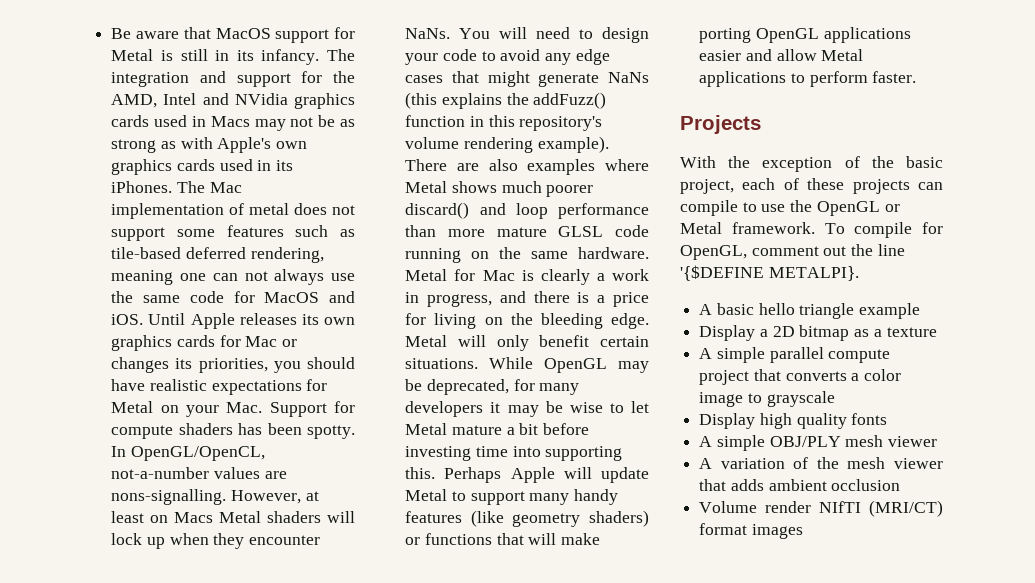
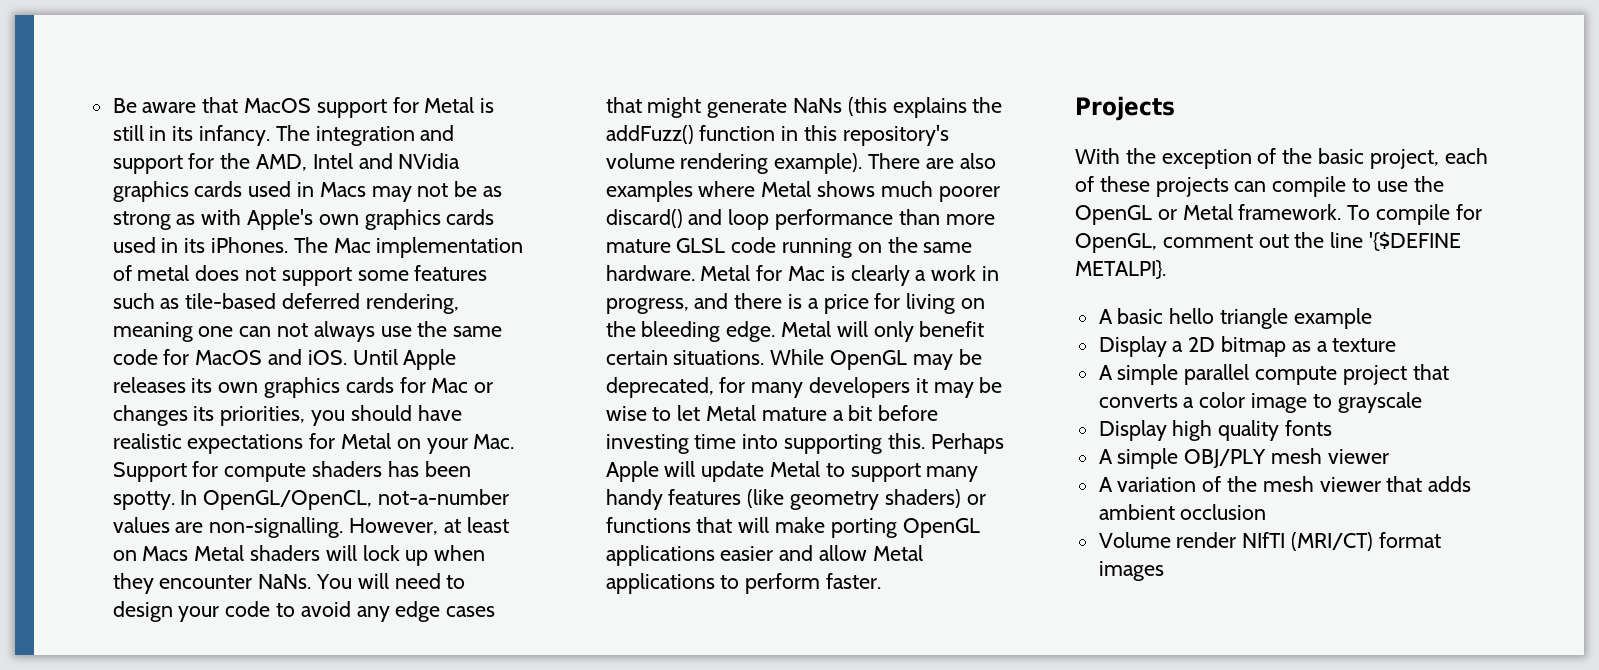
- In OpenGL/OpenCL, not-a-number values are nons-signalling.
+ In OpenGL/OpenCL, not-a-number values are non-signalling.

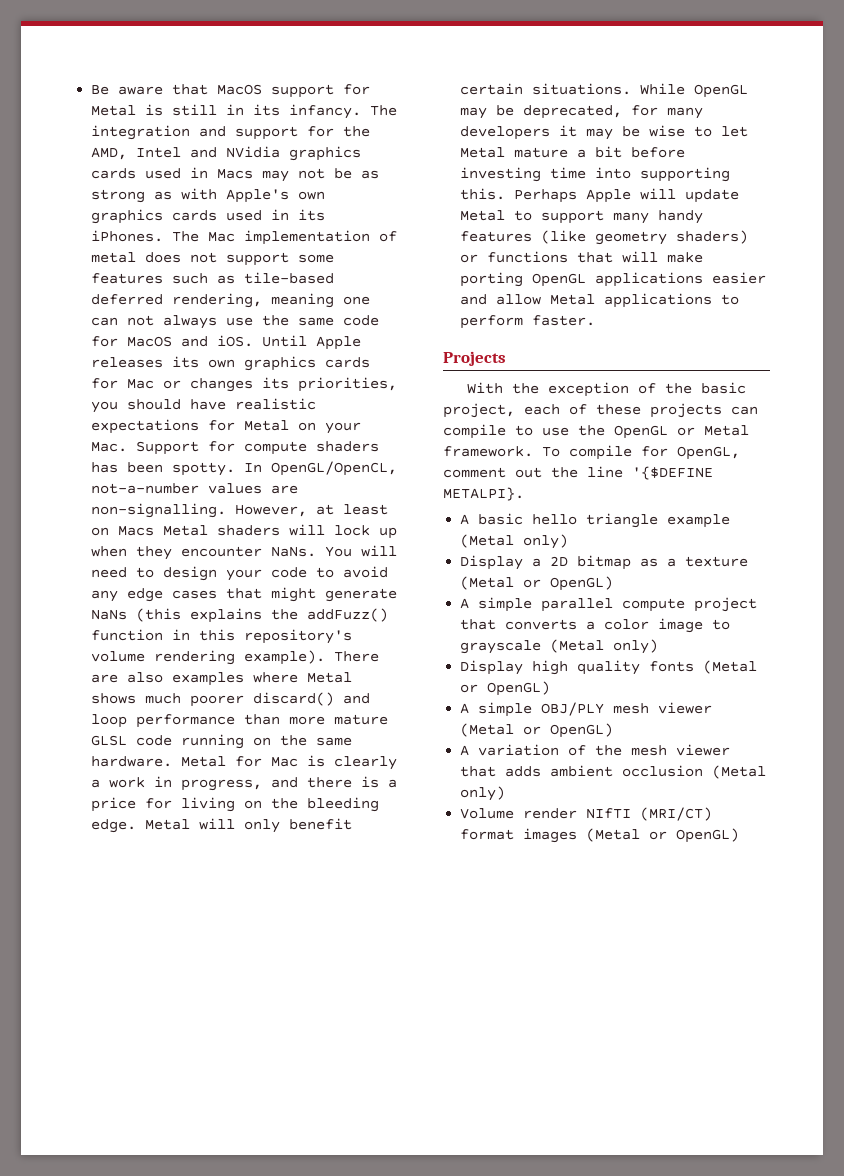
- A basic hello triangle example
+ A basic hello triangle example (Metal only)
- Display a 2D bitmap as a texture
+ Display a 2D bitmap as a texture (Metal or OpenGL)
- A simple parallel compute project that converts a color image to grayscale
+ A simple parallel compute project that converts a color image to grayscale (Metal only)
- Display high quality fonts
+ Display high quality fonts (Metal or OpenGL)
- A simple OBJ/PLY mesh viewer
+ A simple OBJ/PLY mesh viewer (Metal or OpenGL)
- A variation of the mesh viewer that adds ambient occlusion
+ A variation of the mesh viewer that adds ambient occlusion (Metal only)
- Volume render NIfTI (MRI/CT) format images
+ Volume render NIfTI (MRI/CT) format images (Metal or OpenGL)

